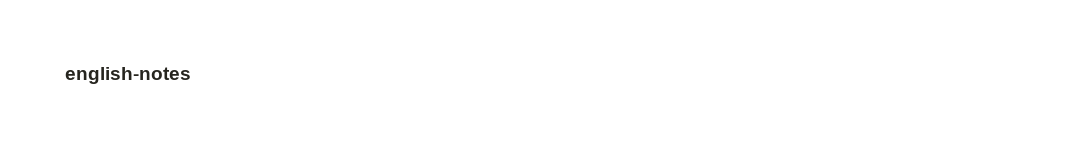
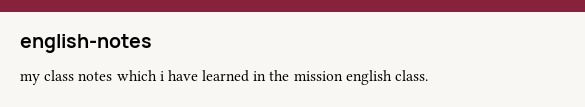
+ my class notes which i have learned in the mission english class.

